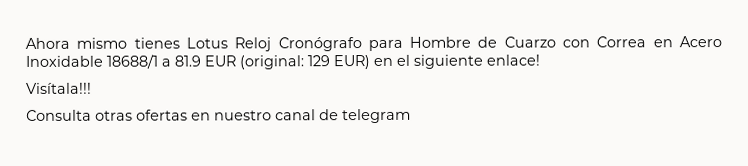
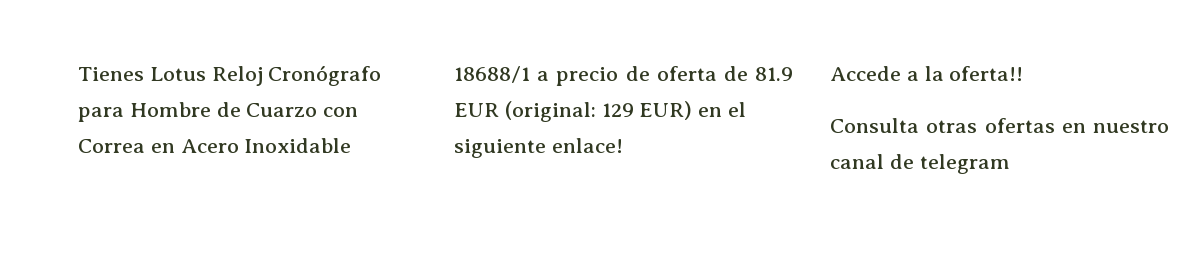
- Ahora mismo tienes Lotus Reloj Cronógrafo para Hombre de Cuarzo con Correa en Acero Inoxidable 18688/1 a 81.9 EUR (original: 129 EUR) en el siguiente enlace!
+ Tienes Lotus Reloj Cronógrafo para Hombre de Cuarzo con Correa en Acero Inoxidable 18688/1 a precio de oferta de 81.9 EUR (original: 129 EUR) en el siguiente enlace!
- Visítala!!!
+ Accede a la oferta!!

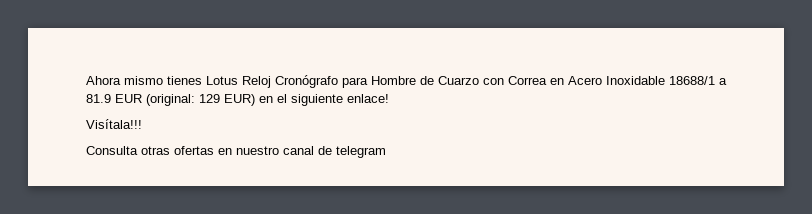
- Tienes Lotus Reloj Cronógrafo para Hombre de Cuarzo con Correa en Acero Inoxidable 18688/1 a precio de oferta de 81.9 EUR (original: 129 EUR) en el siguiente enlace!
+ Ahora mismo tienes Lotus Reloj Cronógrafo para Hombre de Cuarzo con Correa en Acero Inoxidable 18688/1 a 81.9 EUR (original: 129 EUR) en el siguiente enlace!
- Accede a la oferta!!
+ Visítala!!!

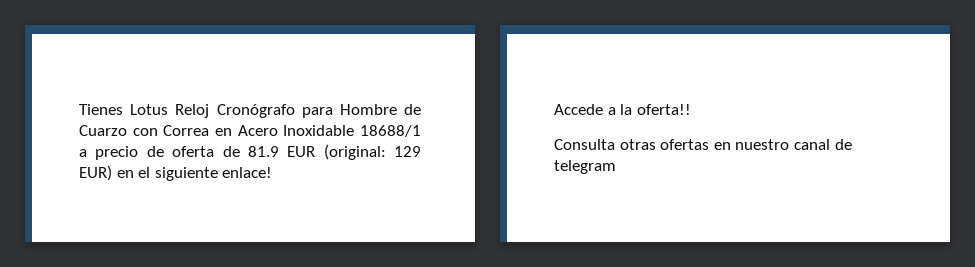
- Ahora mismo tienes Lotus Reloj Cronógrafo para Hombre de Cuarzo con Correa en Acero Inoxidable 18688/1 a 81.9 EUR (original: 129 EUR) en el siguiente enlace!
+ Tienes Lotus Reloj Cronógrafo para Hombre de Cuarzo con Correa en Acero Inoxidable 18688/1 a precio de oferta de 81.9 EUR (original: 129 EUR) en el siguiente enlace!
- Visítala!!!
+ Accede a la oferta!!

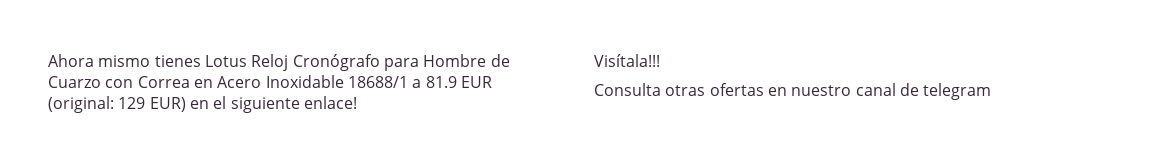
- Tienes Lotus Reloj Cronógrafo para Hombre de Cuarzo con Correa en Acero Inoxidable 18688/1 a precio de oferta de 81.9 EUR (original: 129 EUR) en el siguiente enlace!
+ Ahora mismo tienes Lotus Reloj Cronógrafo para Hombre de Cuarzo con Correa en Acero Inoxidable 18688/1 a 81.9 EUR (original: 129 EUR) en el siguiente enlace!
- Accede a la oferta!!
+ Visítala!!!

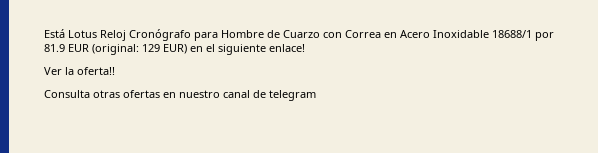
- Ahora mismo tienes Lotus Reloj Cronógrafo para Hombre de Cuarzo con Correa en Acero Inoxidable 18688/1 a 81.9 EUR (original: 129 EUR) en el siguiente enlace!
+ Está Lotus Reloj Cronógrafo para Hombre de Cuarzo con Correa en Acero Inoxidable 18688/1 por 81.9 EUR (original: 129 EUR) en el siguiente enlace!
- Visítala!!!
+ Ver la oferta!!

